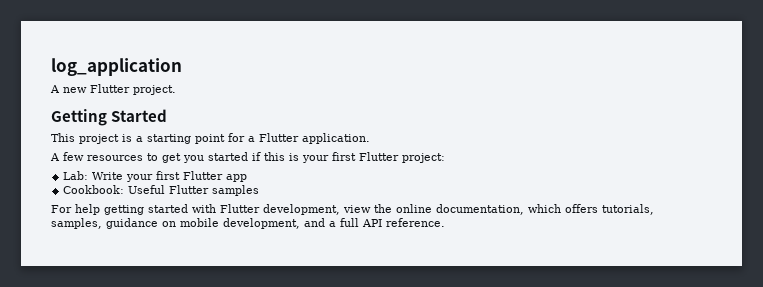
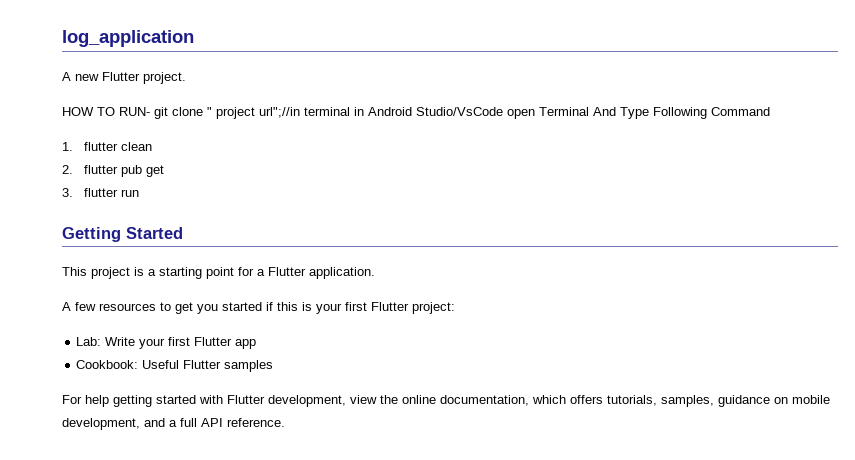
+ HOW TO RUN- git clone " project url";//in terminal in Android Studio/VsCode open Terminal And Type Following Command
+ 1. flutter clean
+ 2. flutter pub get
+ 3. flutter run

